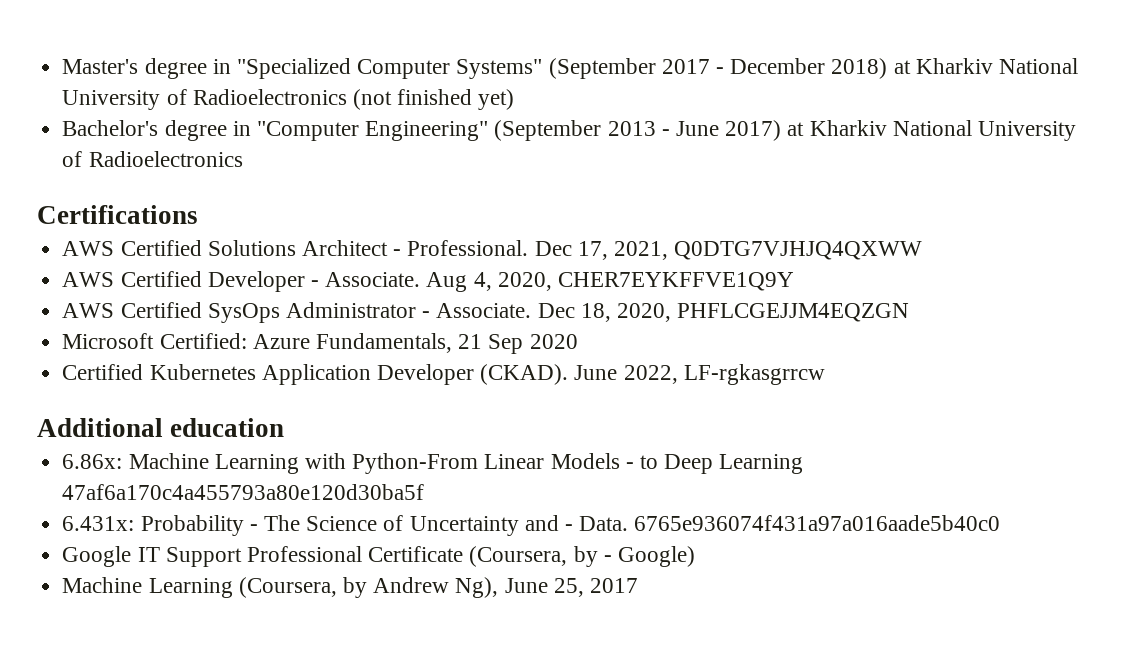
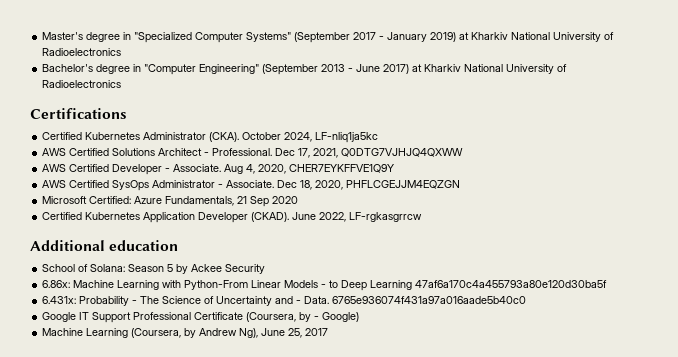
- Master's degree in "Specialized Computer Systems" (September 2017 - December 2018) at Kharkiv National University of Radioelectronics (not finished yet)
+ Master's degree in "Specialized Computer Systems" (September 2017 - January 2019) at Kharkiv National University of Radioelectronics
+ Certified Kubernetes Administrator (CKA). October 2024, LF-nliq1ja5kc
+ School of Solana: Season 5 by Ackee Security

